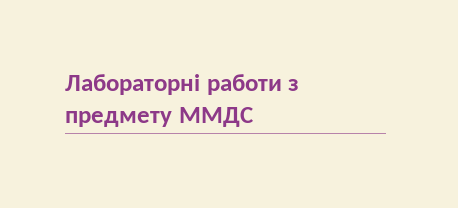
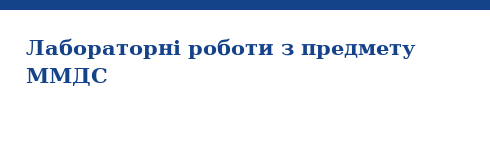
- Лабораторні работи з предмету ММДС
+ Лабораторні роботи з предмету ММДС

